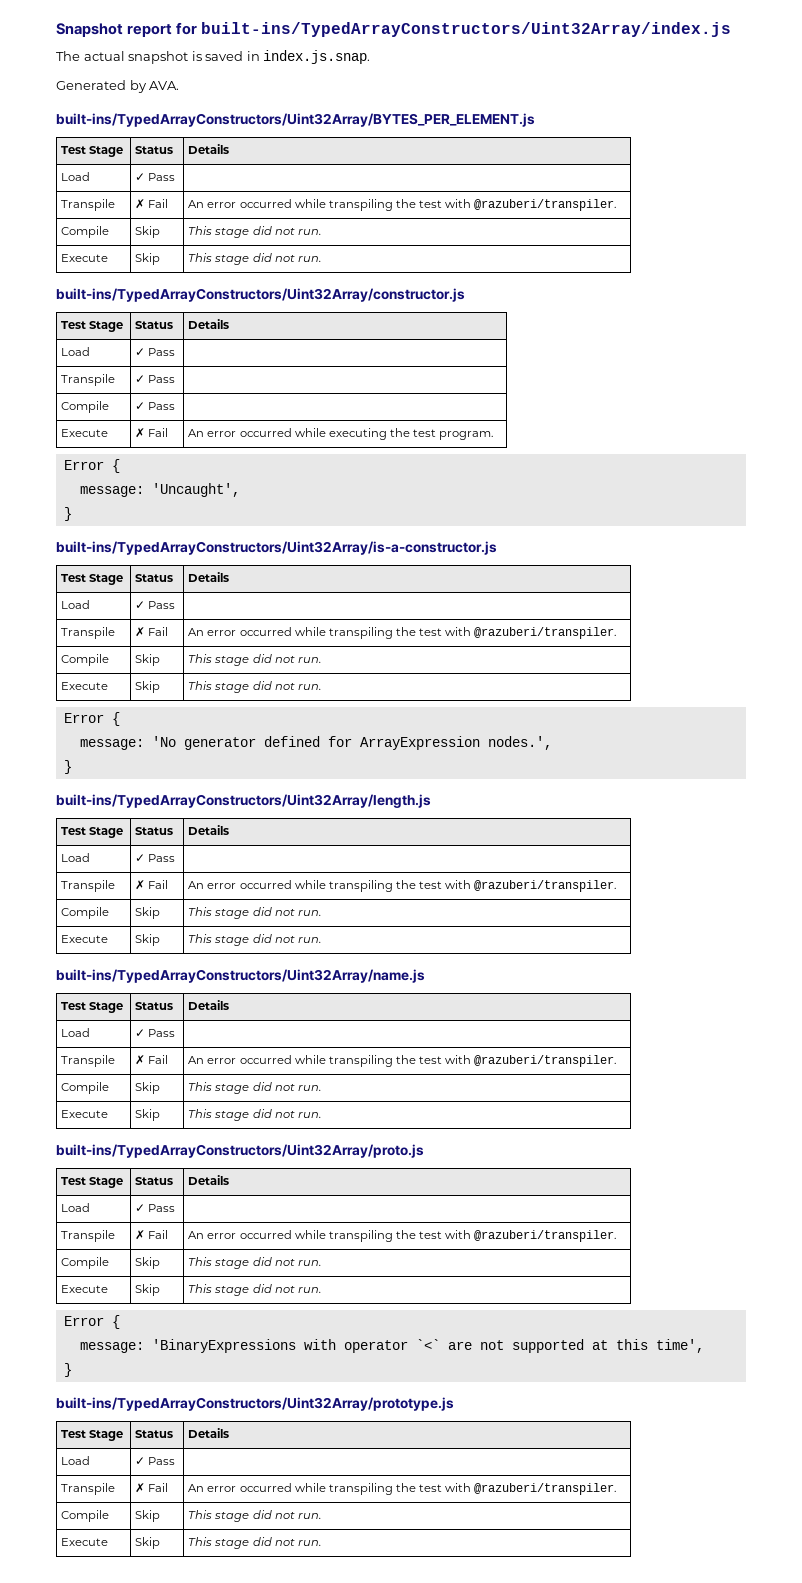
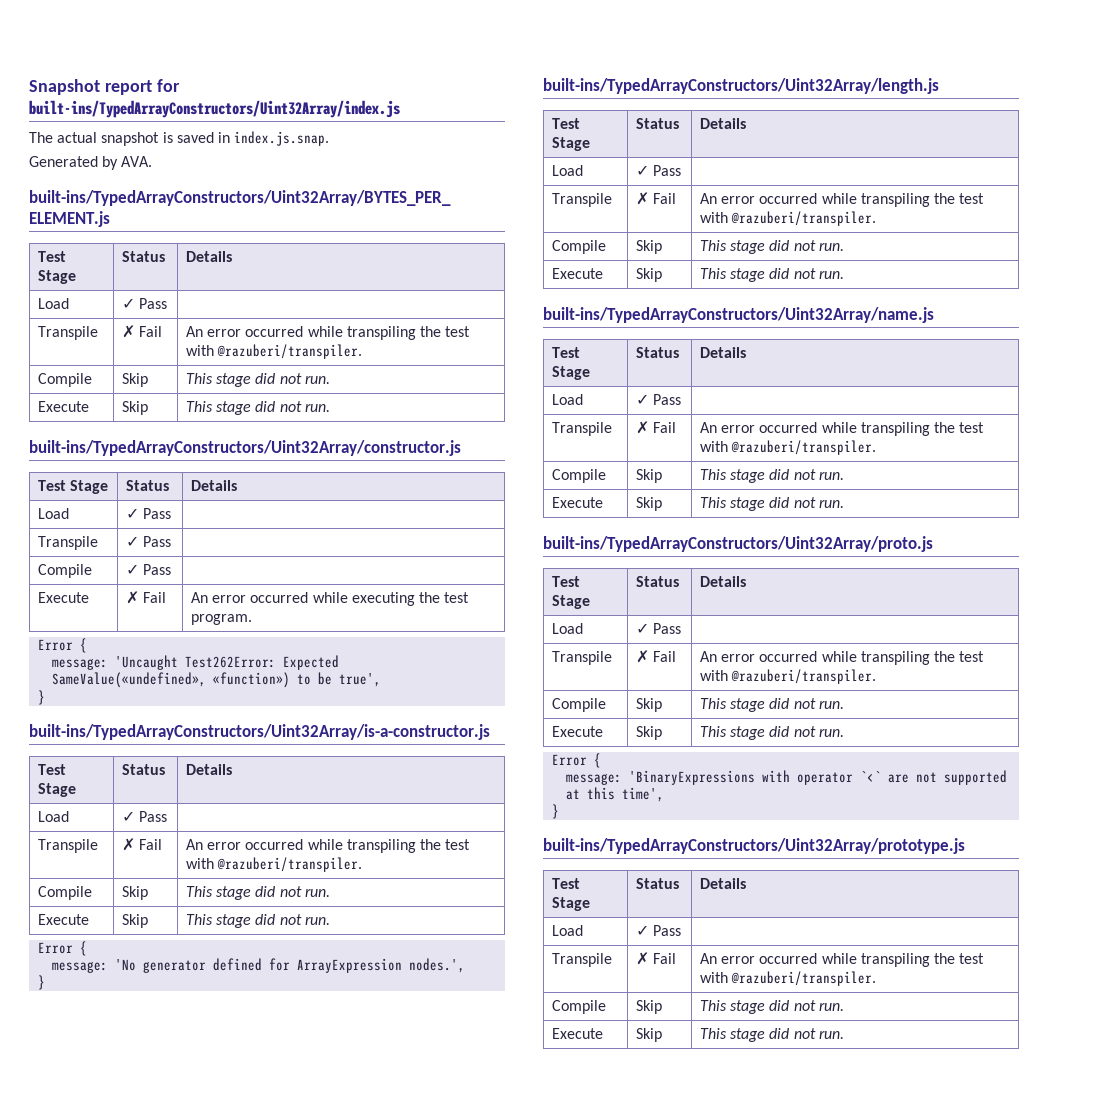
- message: 'Uncaught',
+ message: 'Uncaught Test262Error: Expected SameValue(«undefined», «function») to be true',

